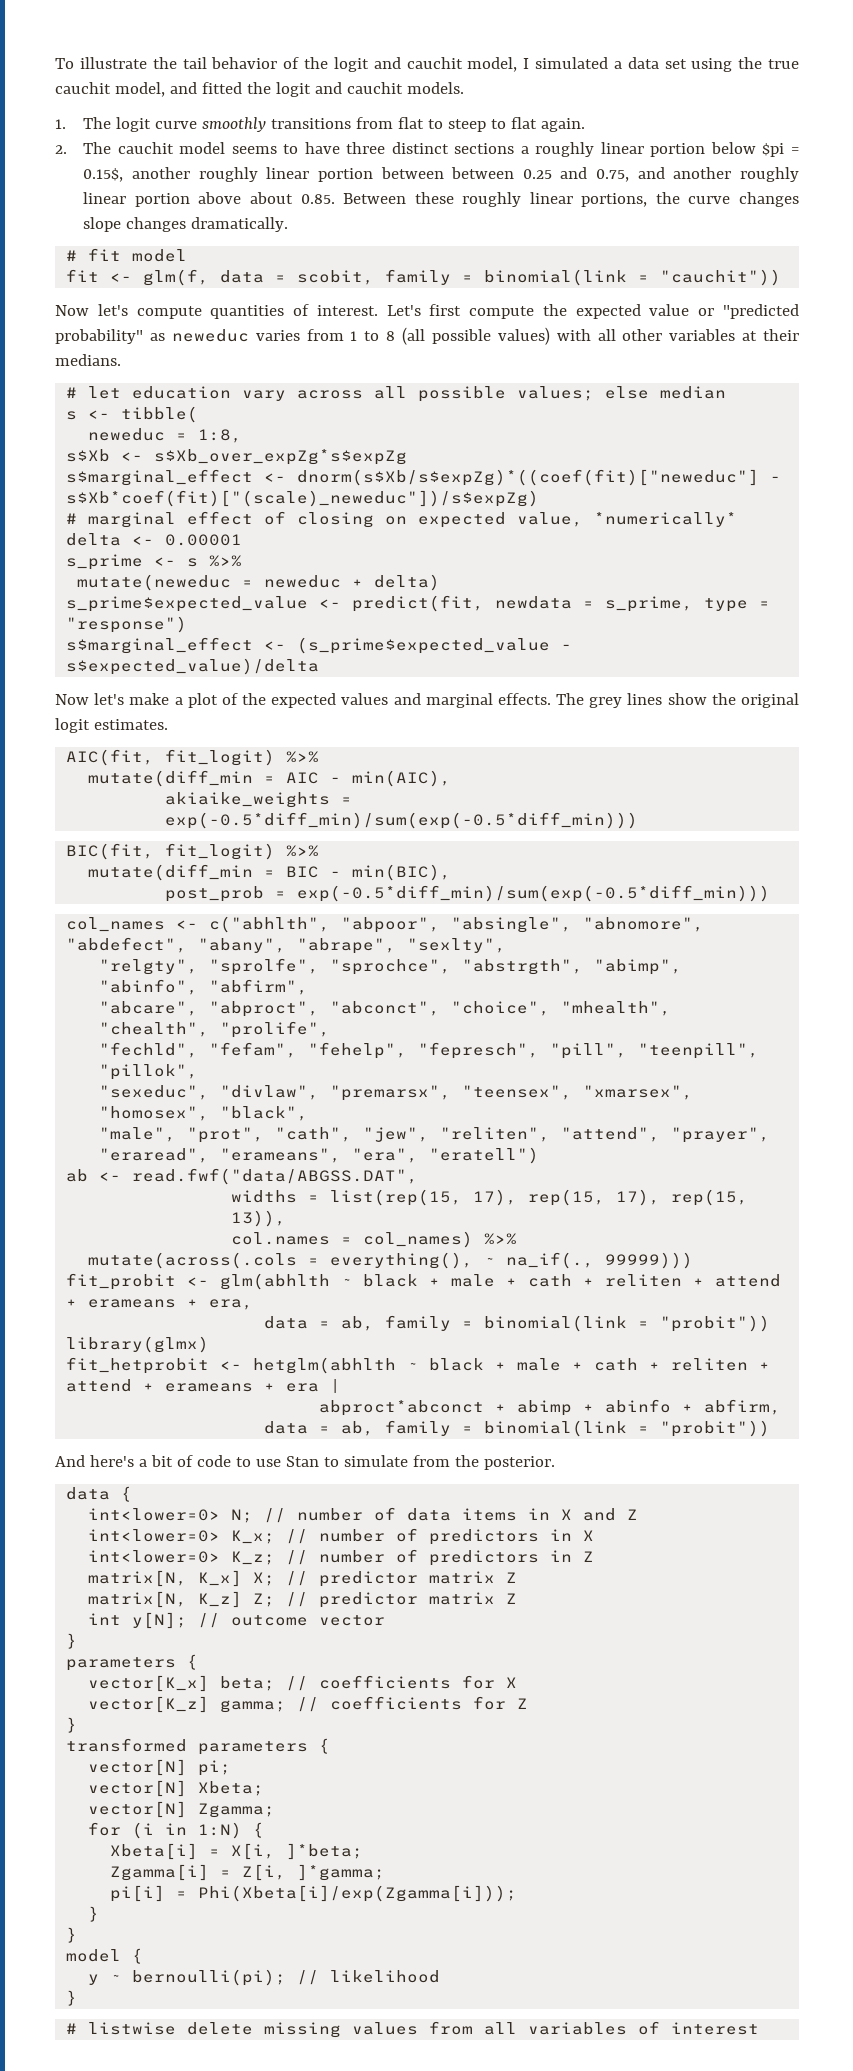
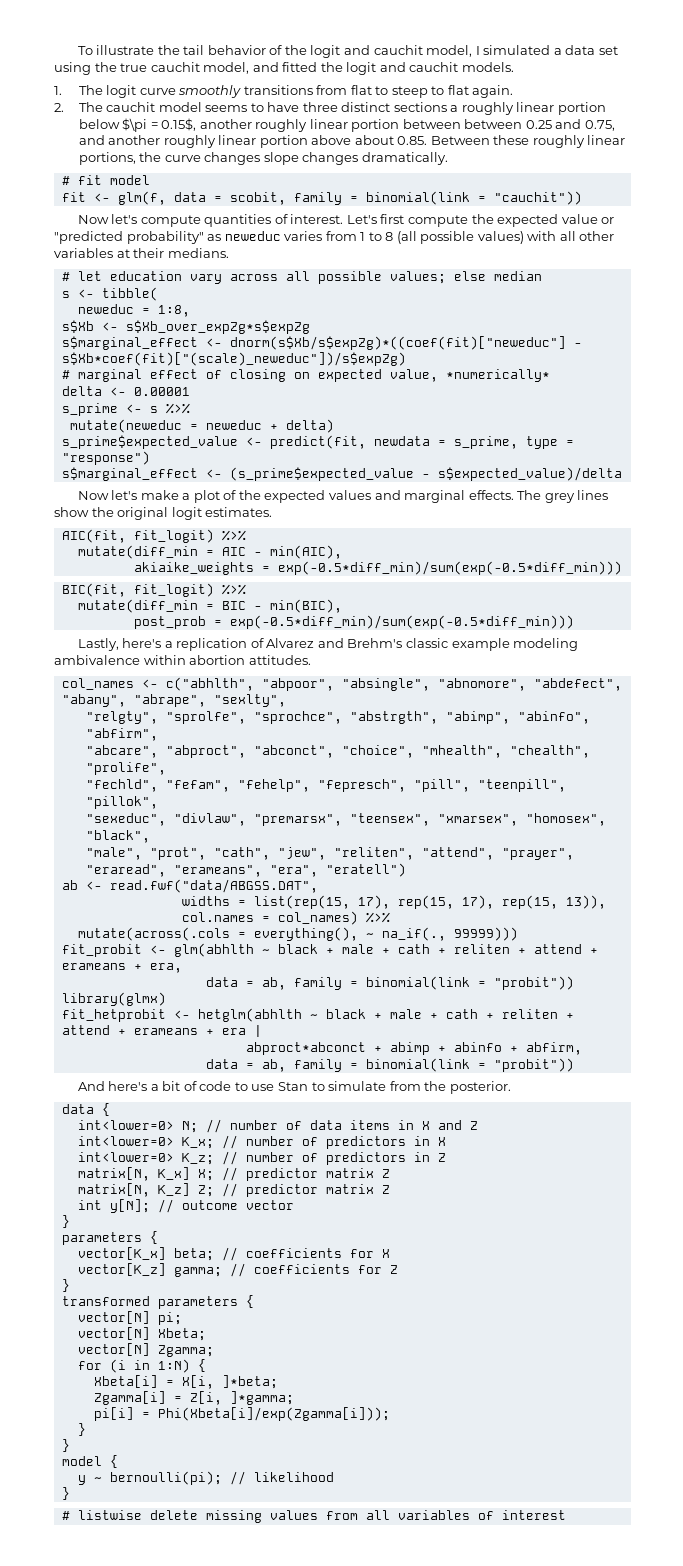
- 2. The cauchit model seems to have three distinct sections a roughly linear portion below $pi = 0.15$, another roughly linear portion between between 0.25 and 0.75, and another roughly linear portion above about 0.85. Between these roughly linear portions, the curve changes slope changes dramatically.
+ 2. The cauchit model seems to have three distinct sections a roughly linear portion below $\pi = 0.15$, another roughly linear portion between between 0.25 and 0.75, and another roughly linear portion above about 0.85. Between these roughly linear portions, the curve changes slope changes dramatically.
+ Lastly, here's a replication of Alvarez and Brehm's classic example modeling ambivalence within abortion attitudes.

